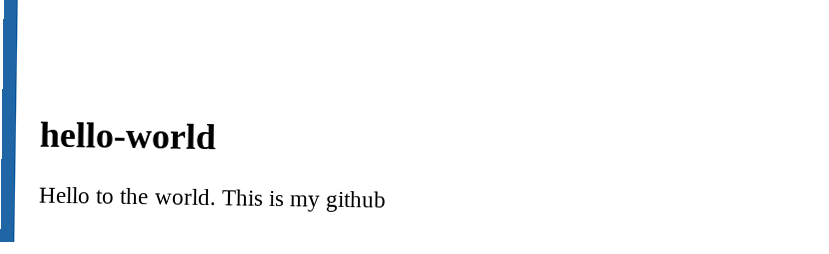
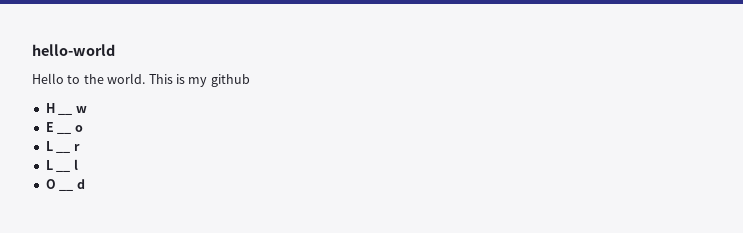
+ H __ w
+ E __ o
+ L __ r
+ L __ l
+ O __ d

